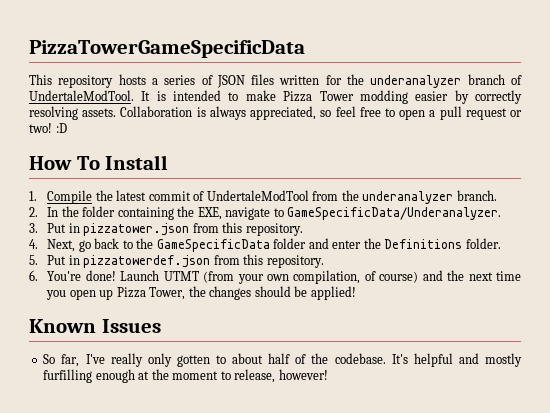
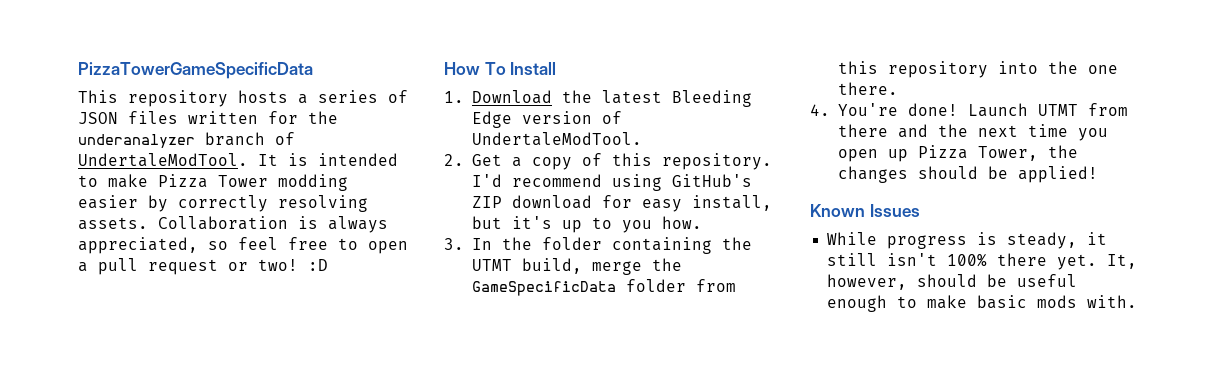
- 1. Compile the latest commit of UndertaleModTool from the underanalyzer branch.
- 2. In the folder containing the EXE, navigate to GameSpecificData/Underanalyzer.
- 3. Put in pizzatower.json from this repository.
- 4. Next, go back to the GameSpecificData folder and enter the Definitions folder.
- 5. Put in pizzatowerdef.json from this repository.
- 6. You're done! Launch UTMT (from your own compilation, of course) and the next time you open up Pizza Tower, the changes should be applied!
+ 1. Download the latest Bleeding Edge version of UndertaleModTool.
+ 2. Get a copy of this repository. I'd recommend using GitHub's ZIP download for easy install, but it's up to you how.
+ 3. In the folder containing the UTMT build, merge the GameSpecificData folder from this repository into the one there.
+ 4. You're done! Launch UTMT from there and the next time you open up Pizza Tower, the changes should be applied!
- So far, I've really only gotten to about half of the codebase. It's helpful and mostly furfilling enough at the moment to release, however!
+ While progress is steady, it still isn't 100% there yet. It, however, should be useful enough to make basic mods with.

